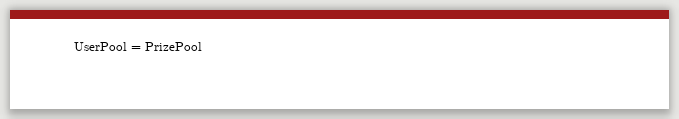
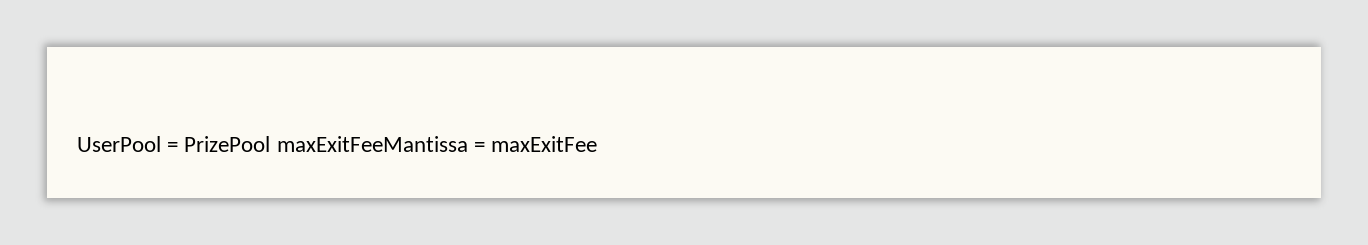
- UserPool = PrizePool
+ UserPool = PrizePool maxExitFeeMantissa = maxExitFee

